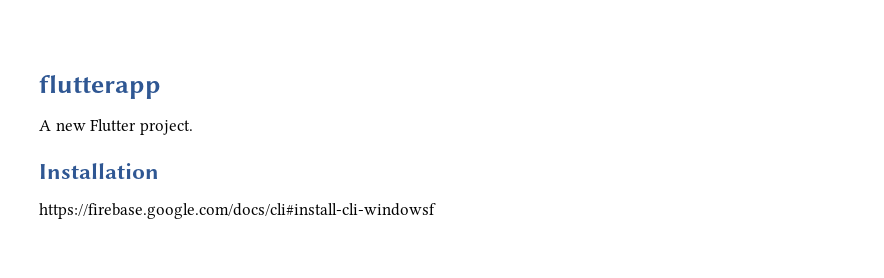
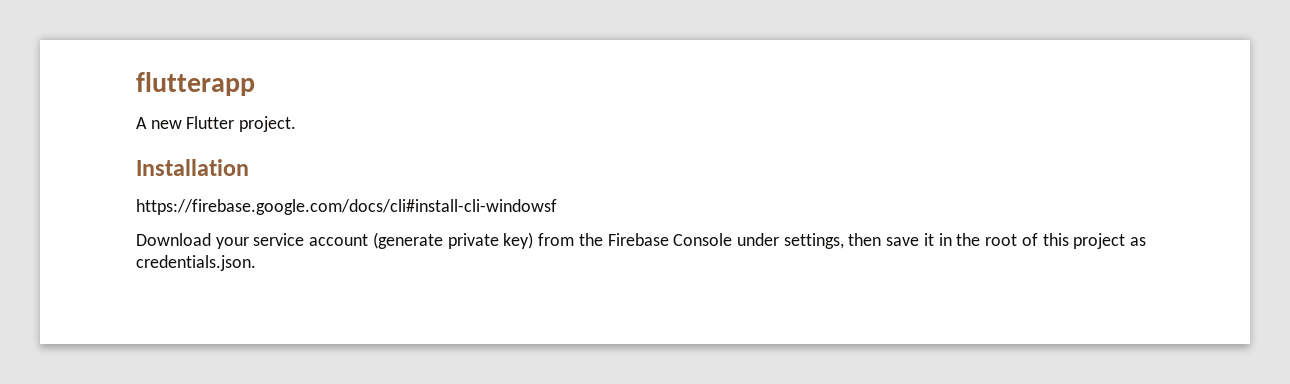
+ Download your service account (generate private key) from the Firebase Console under settings, then save it in the root of this project as credentials.json.

